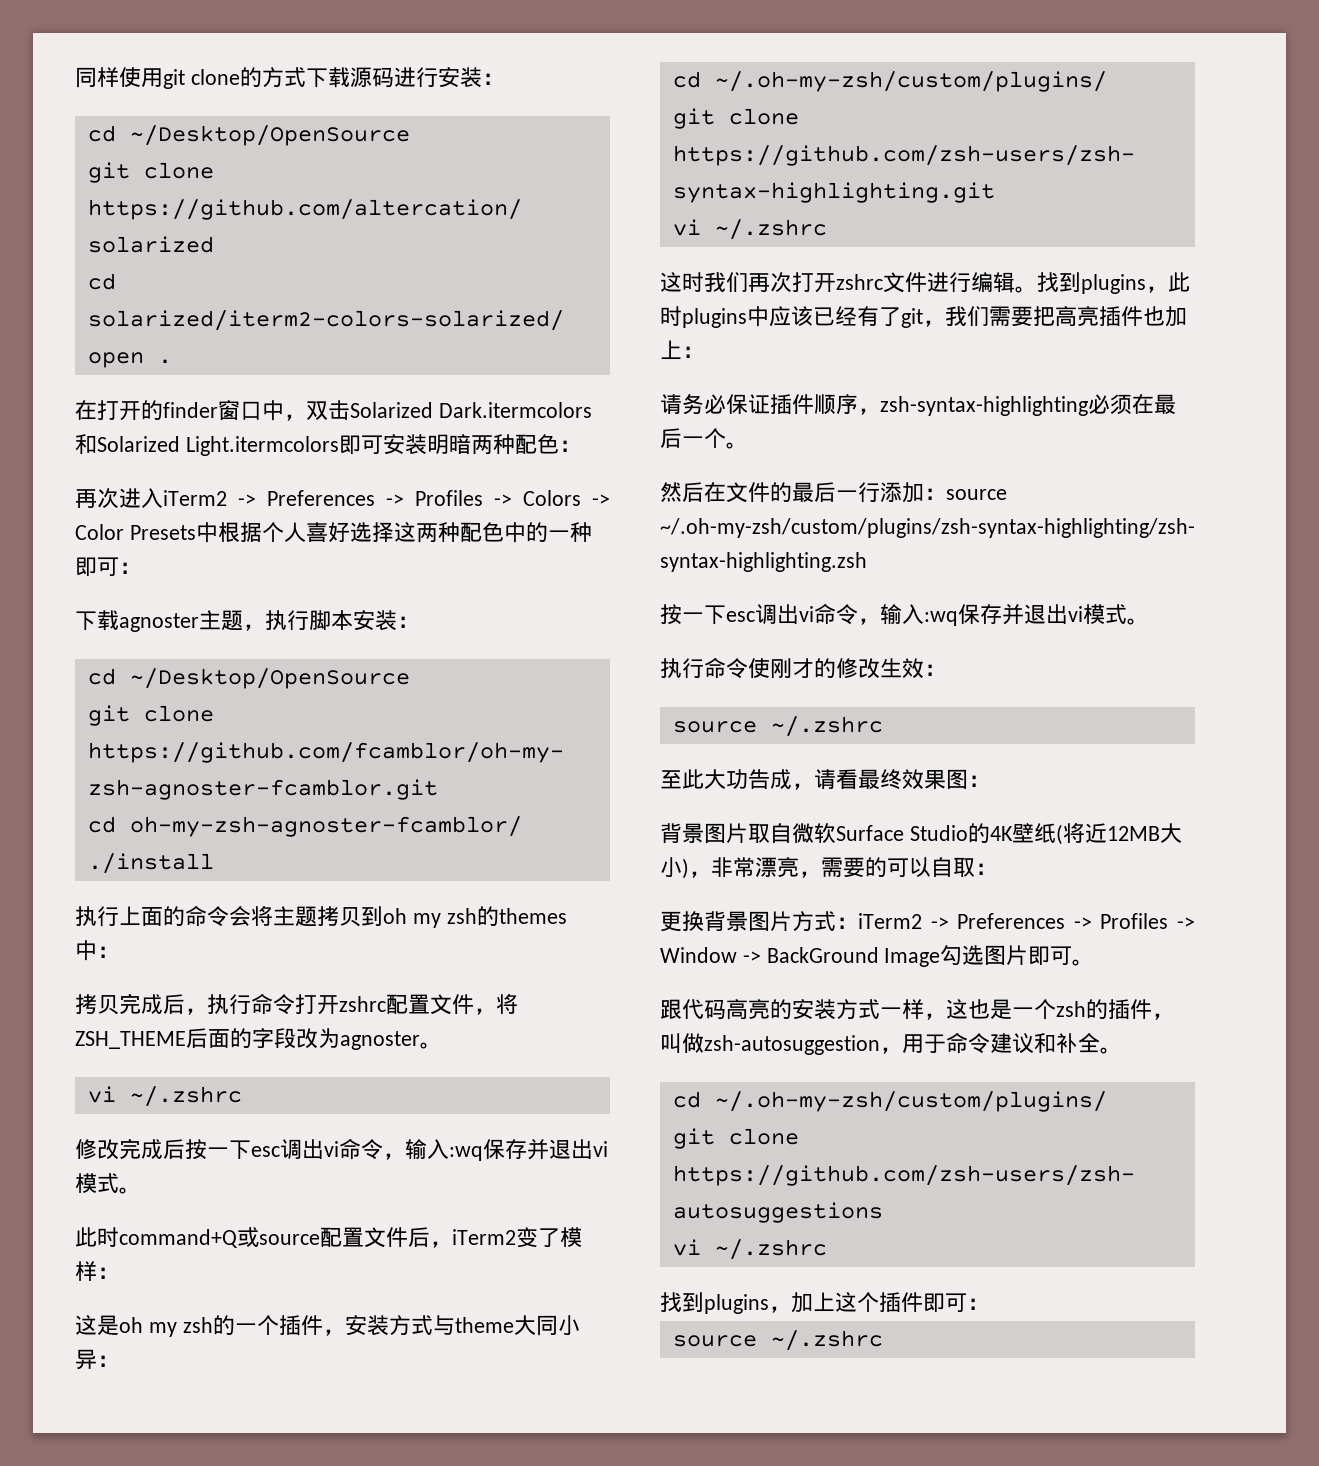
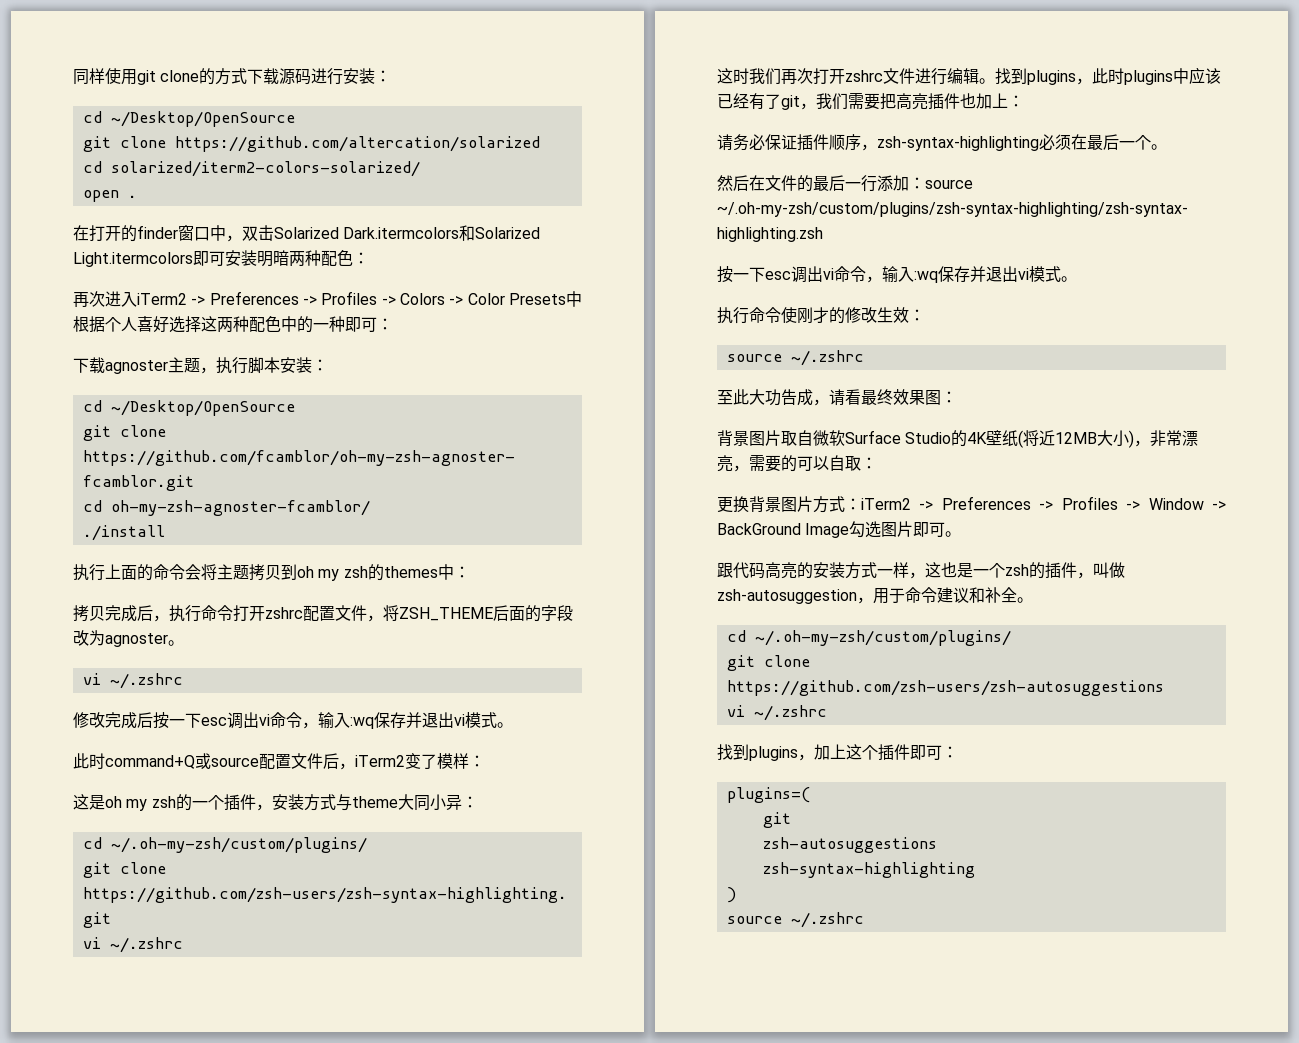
+ plugins=(
+ git
+ zsh-autosuggestions
+ zsh-syntax-highlighting
+ )

